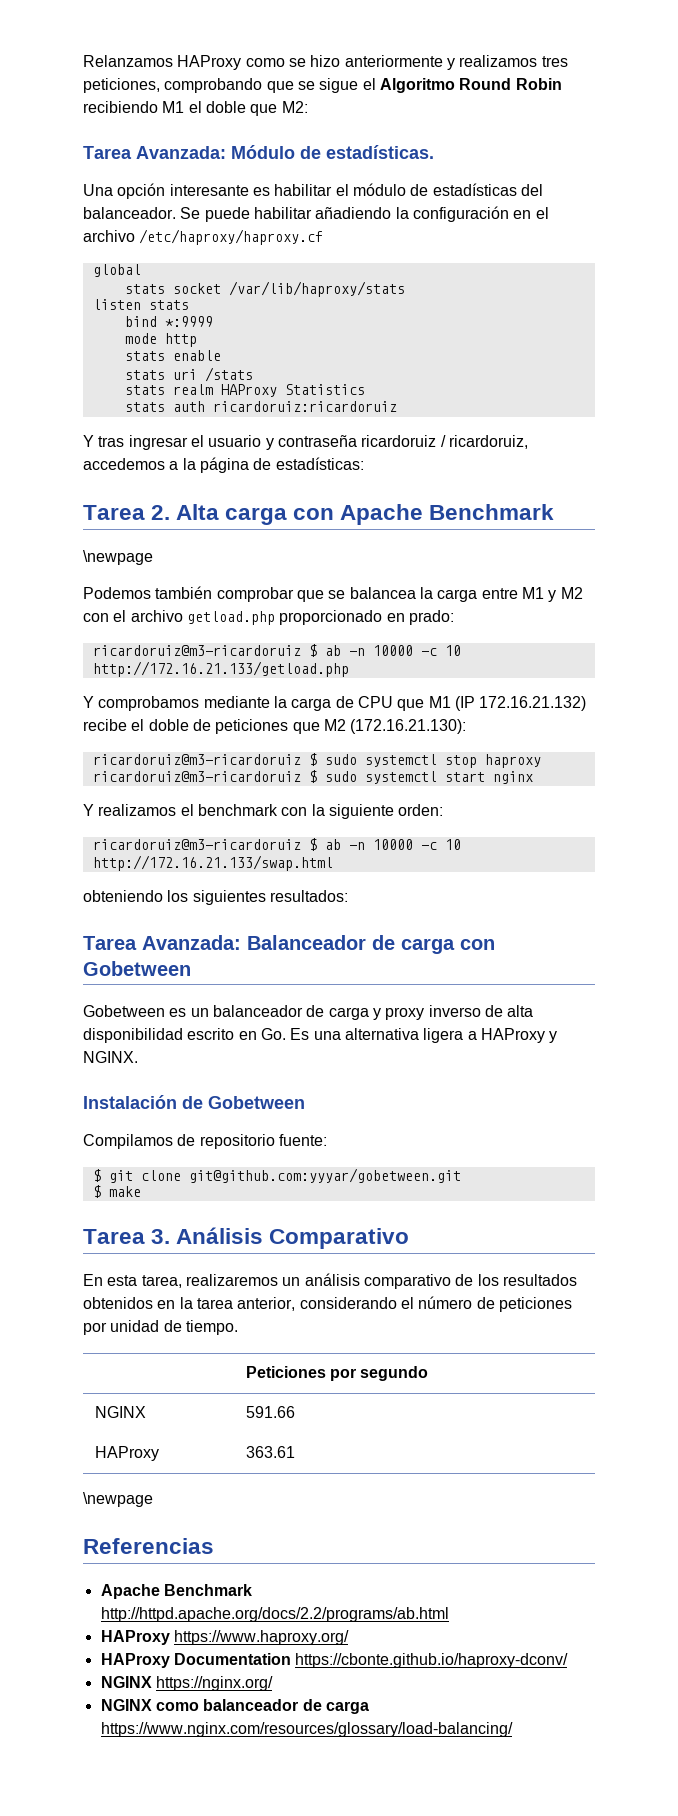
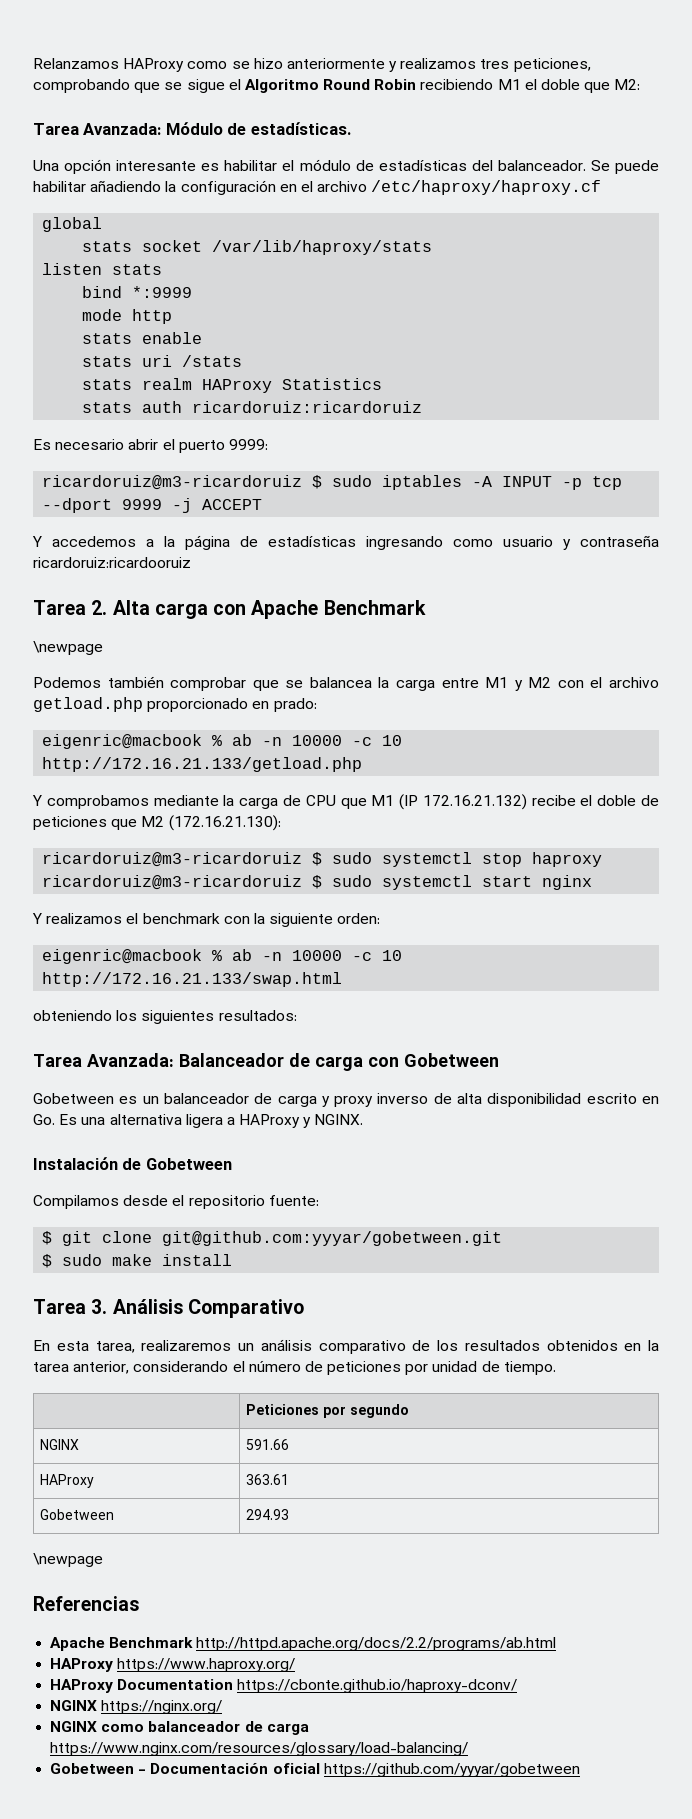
- Y tras ingresar el usuario y contraseña ricardoruiz / ricardoruiz, accedemos a la página de estadísticas:
+ Es necesario abrir el puerto 9999:
+ ricardoruiz@m3-ricardoruiz $ sudo iptables -A INPUT -p tcp --dport 9999 -j ACCEPT
+ Y accedemos a la página de estadísticas ingresando como usuario y contraseña ricardoruiz:ricardooruiz
- ricardoruiz@m3-ricardoruiz $ ab -n 10000 -c 10 http://172.16.21.133/getload.php
+ eigenric@macbook % ab -n 10000 -c 10 http://172.16.21.133/getload.php
- ricardoruiz@m3-ricardoruiz $ ab -n 10000 -c 10 http://172.16.21.133/swap.html
+ eigenric@macbook % ab -n 10000 -c 10 http://172.16.21.133/swap.html
- Compilamos de repositorio fuente:
+ Compilamos desde el repositorio fuente:
- $ make
+ $ sudo make install
+ Gobetween | 294.93
+ Gobetween - Documentación oficial https://github.com/yyyar/gobetween

